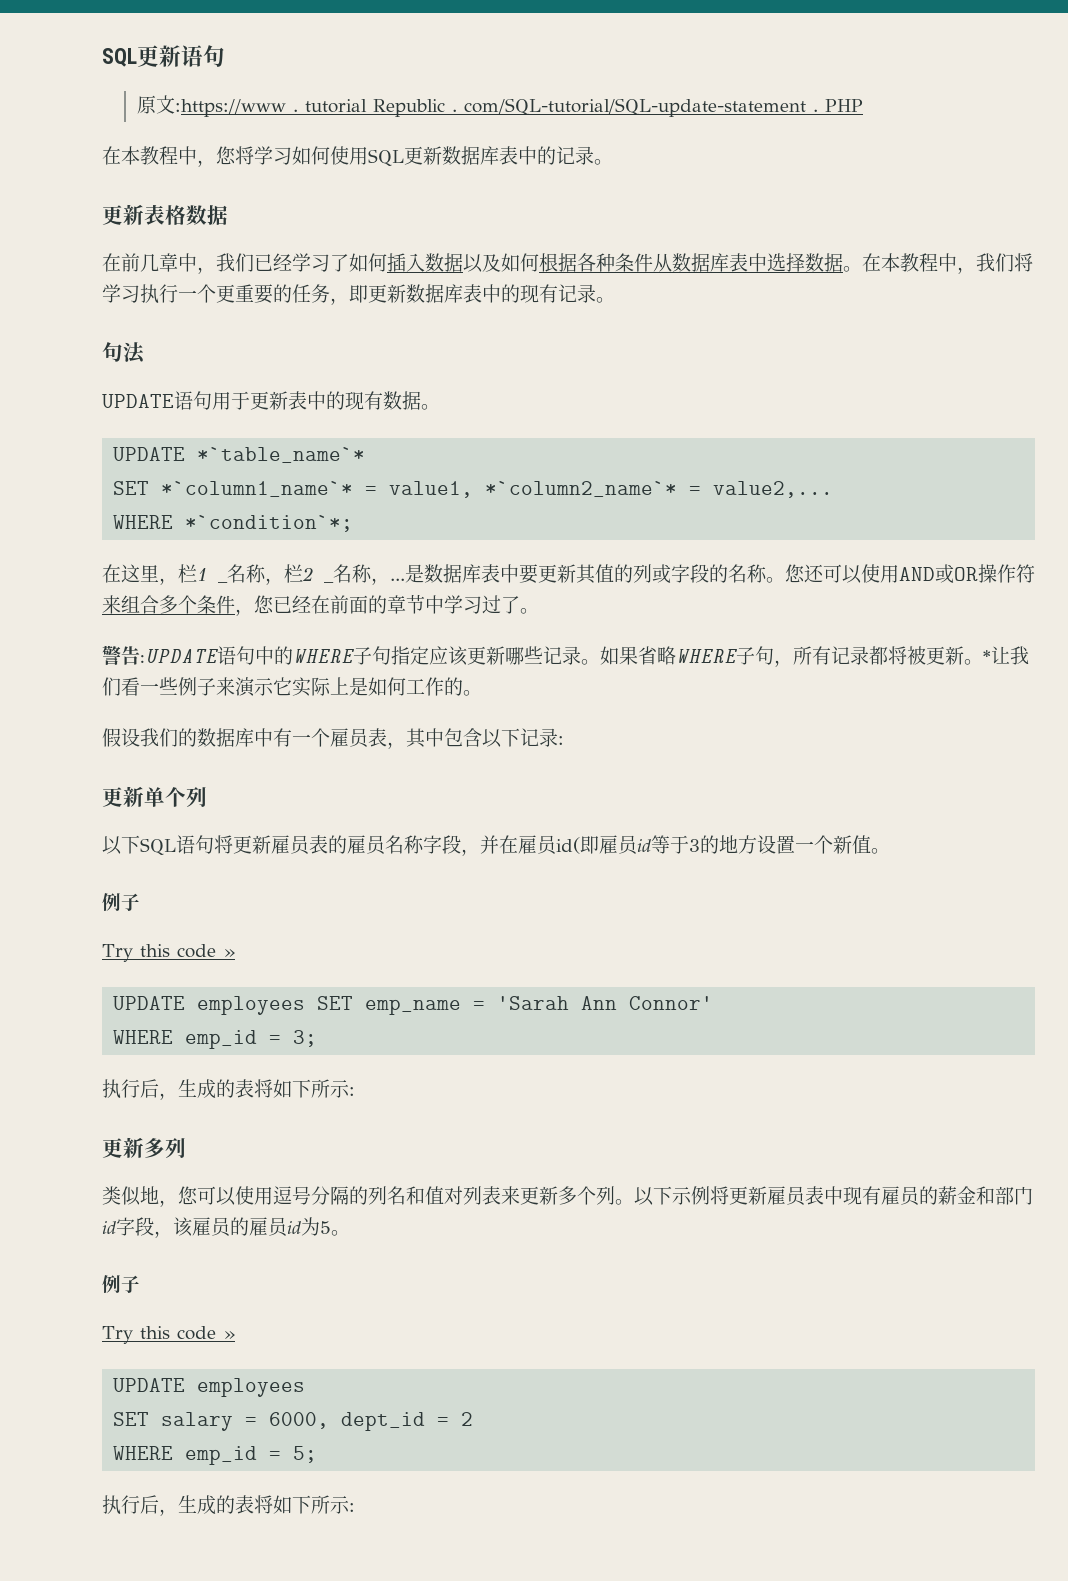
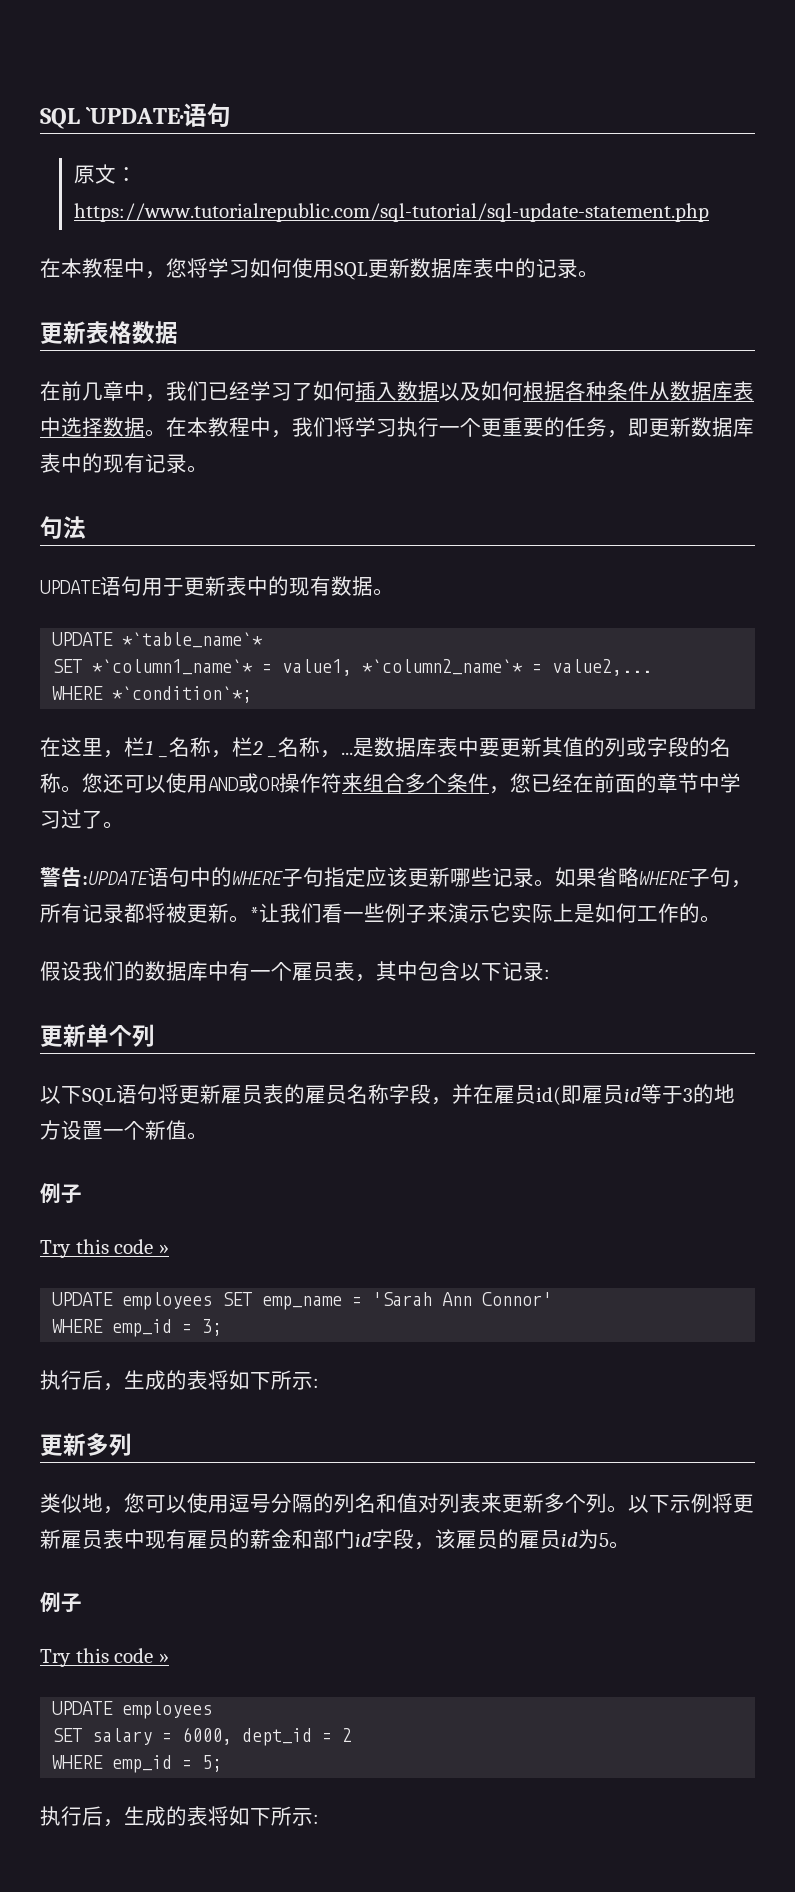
- SQL更新语句
+ SQL `UPDATE·语句
- 原文:https://www . tutorial Republic . com/SQL-tutorial/SQL-update-statement . PHP
+ 原文：https://www.tutorialrepublic.com/sql-tutorial/sql-update-statement.php

